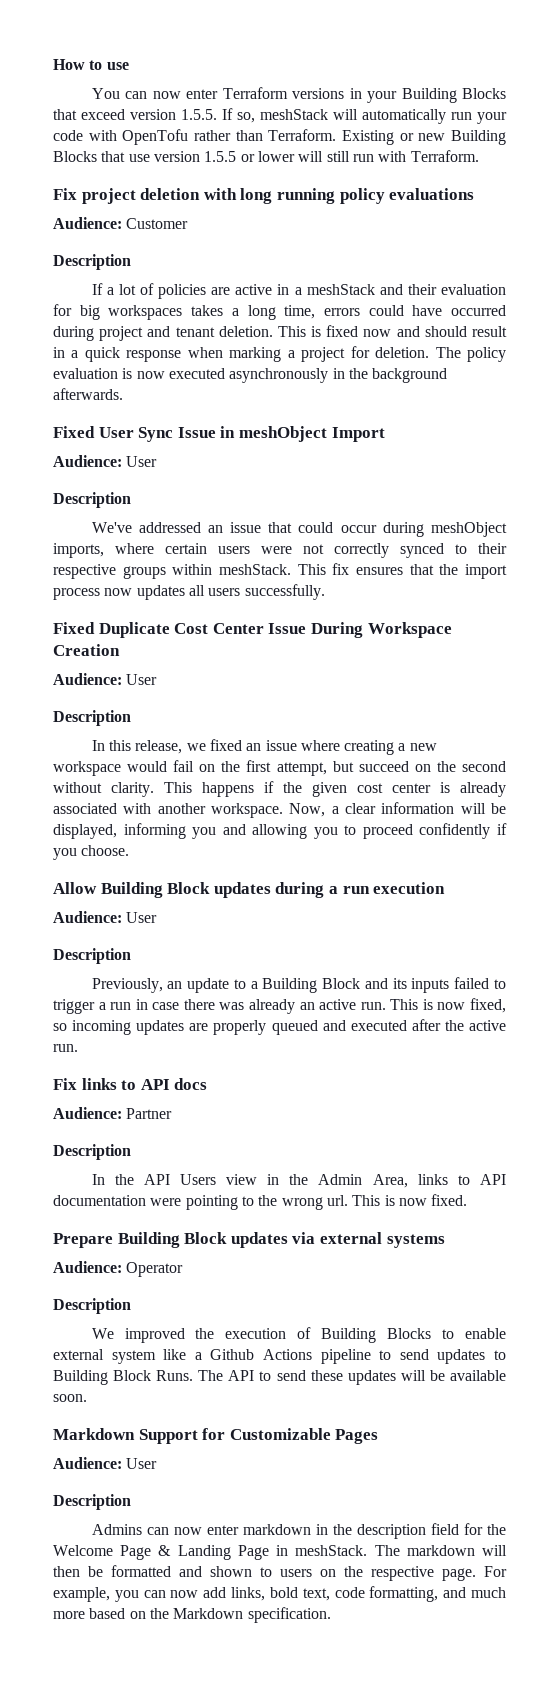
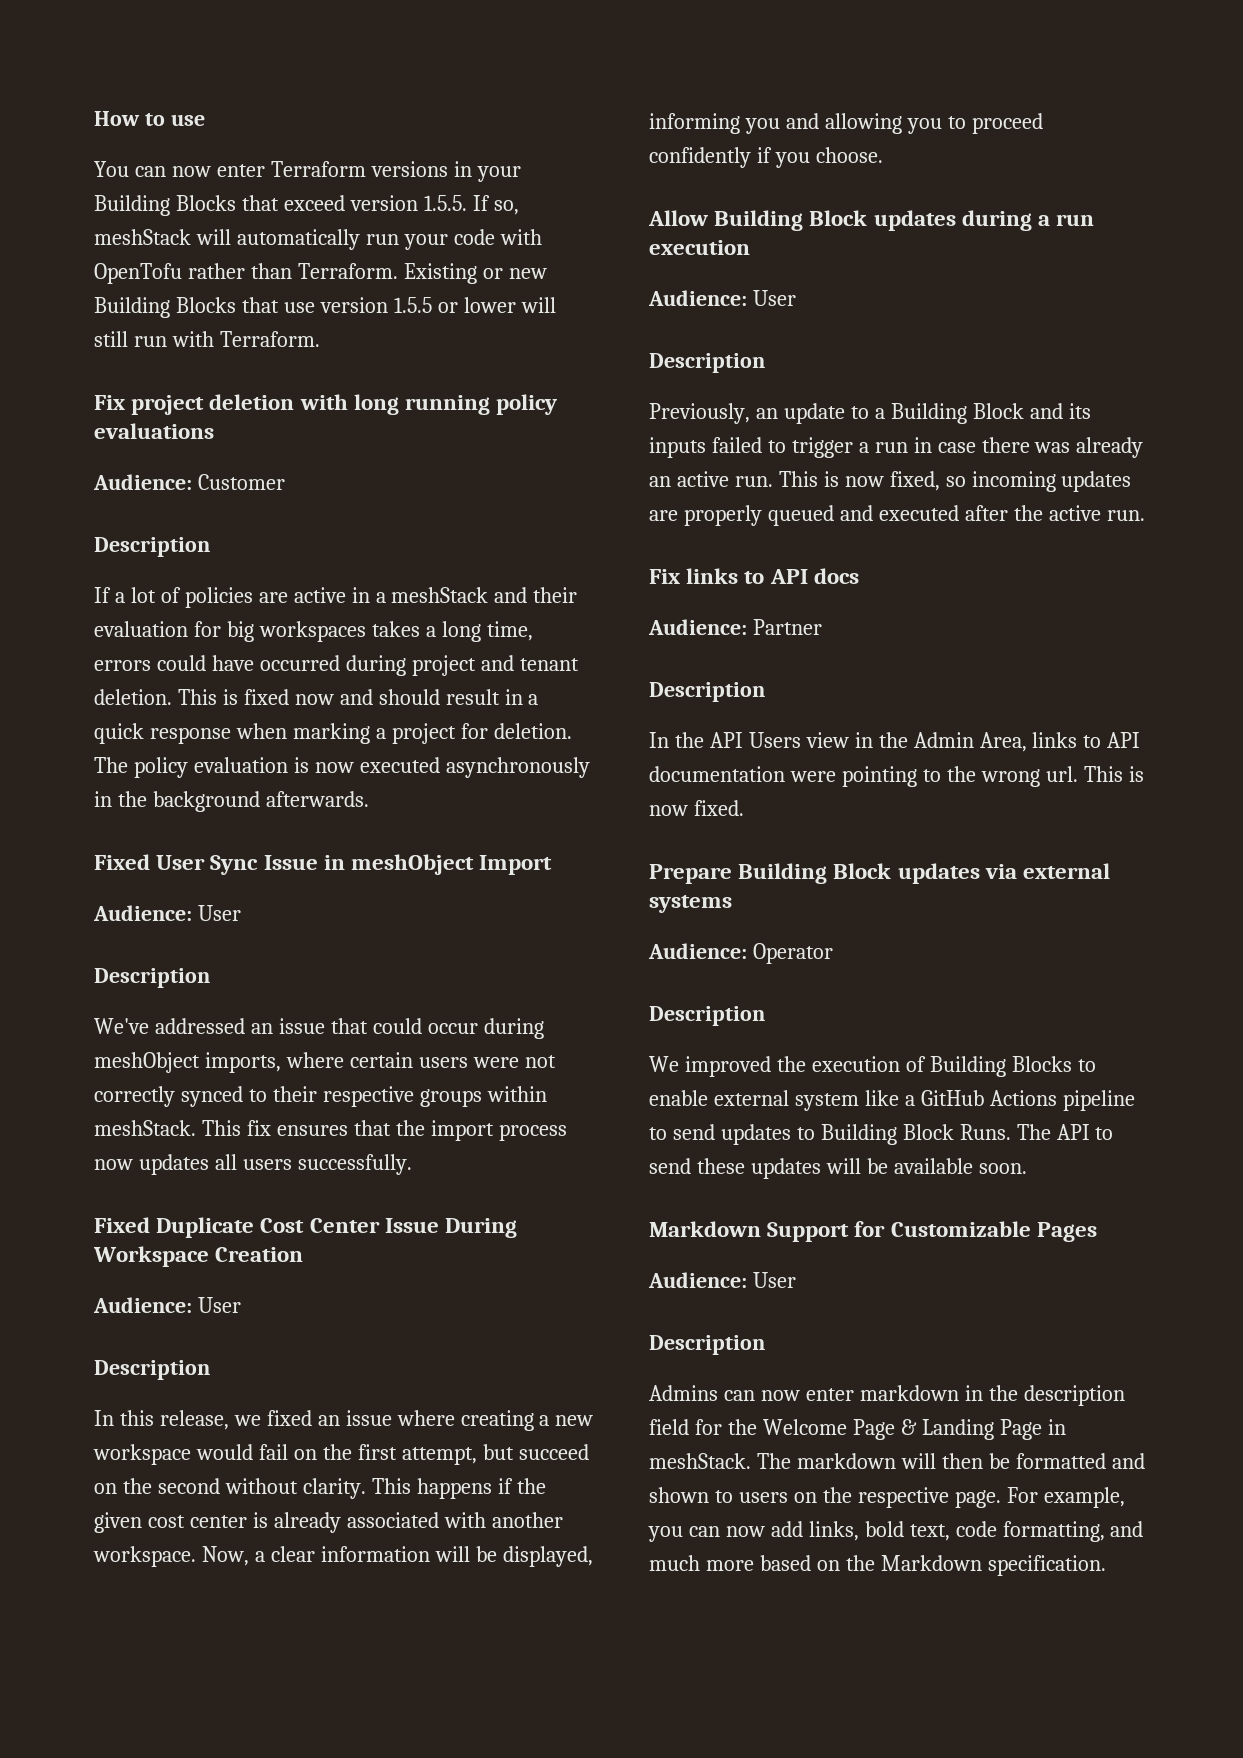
- We improved the execution of Building Blocks to enable external system like a Github Actions pipeline to send updates to Building Block Runs.
+ We improved the execution of Building Blocks to enable external system like a GitHub Actions pipeline to send updates to Building Block Runs.

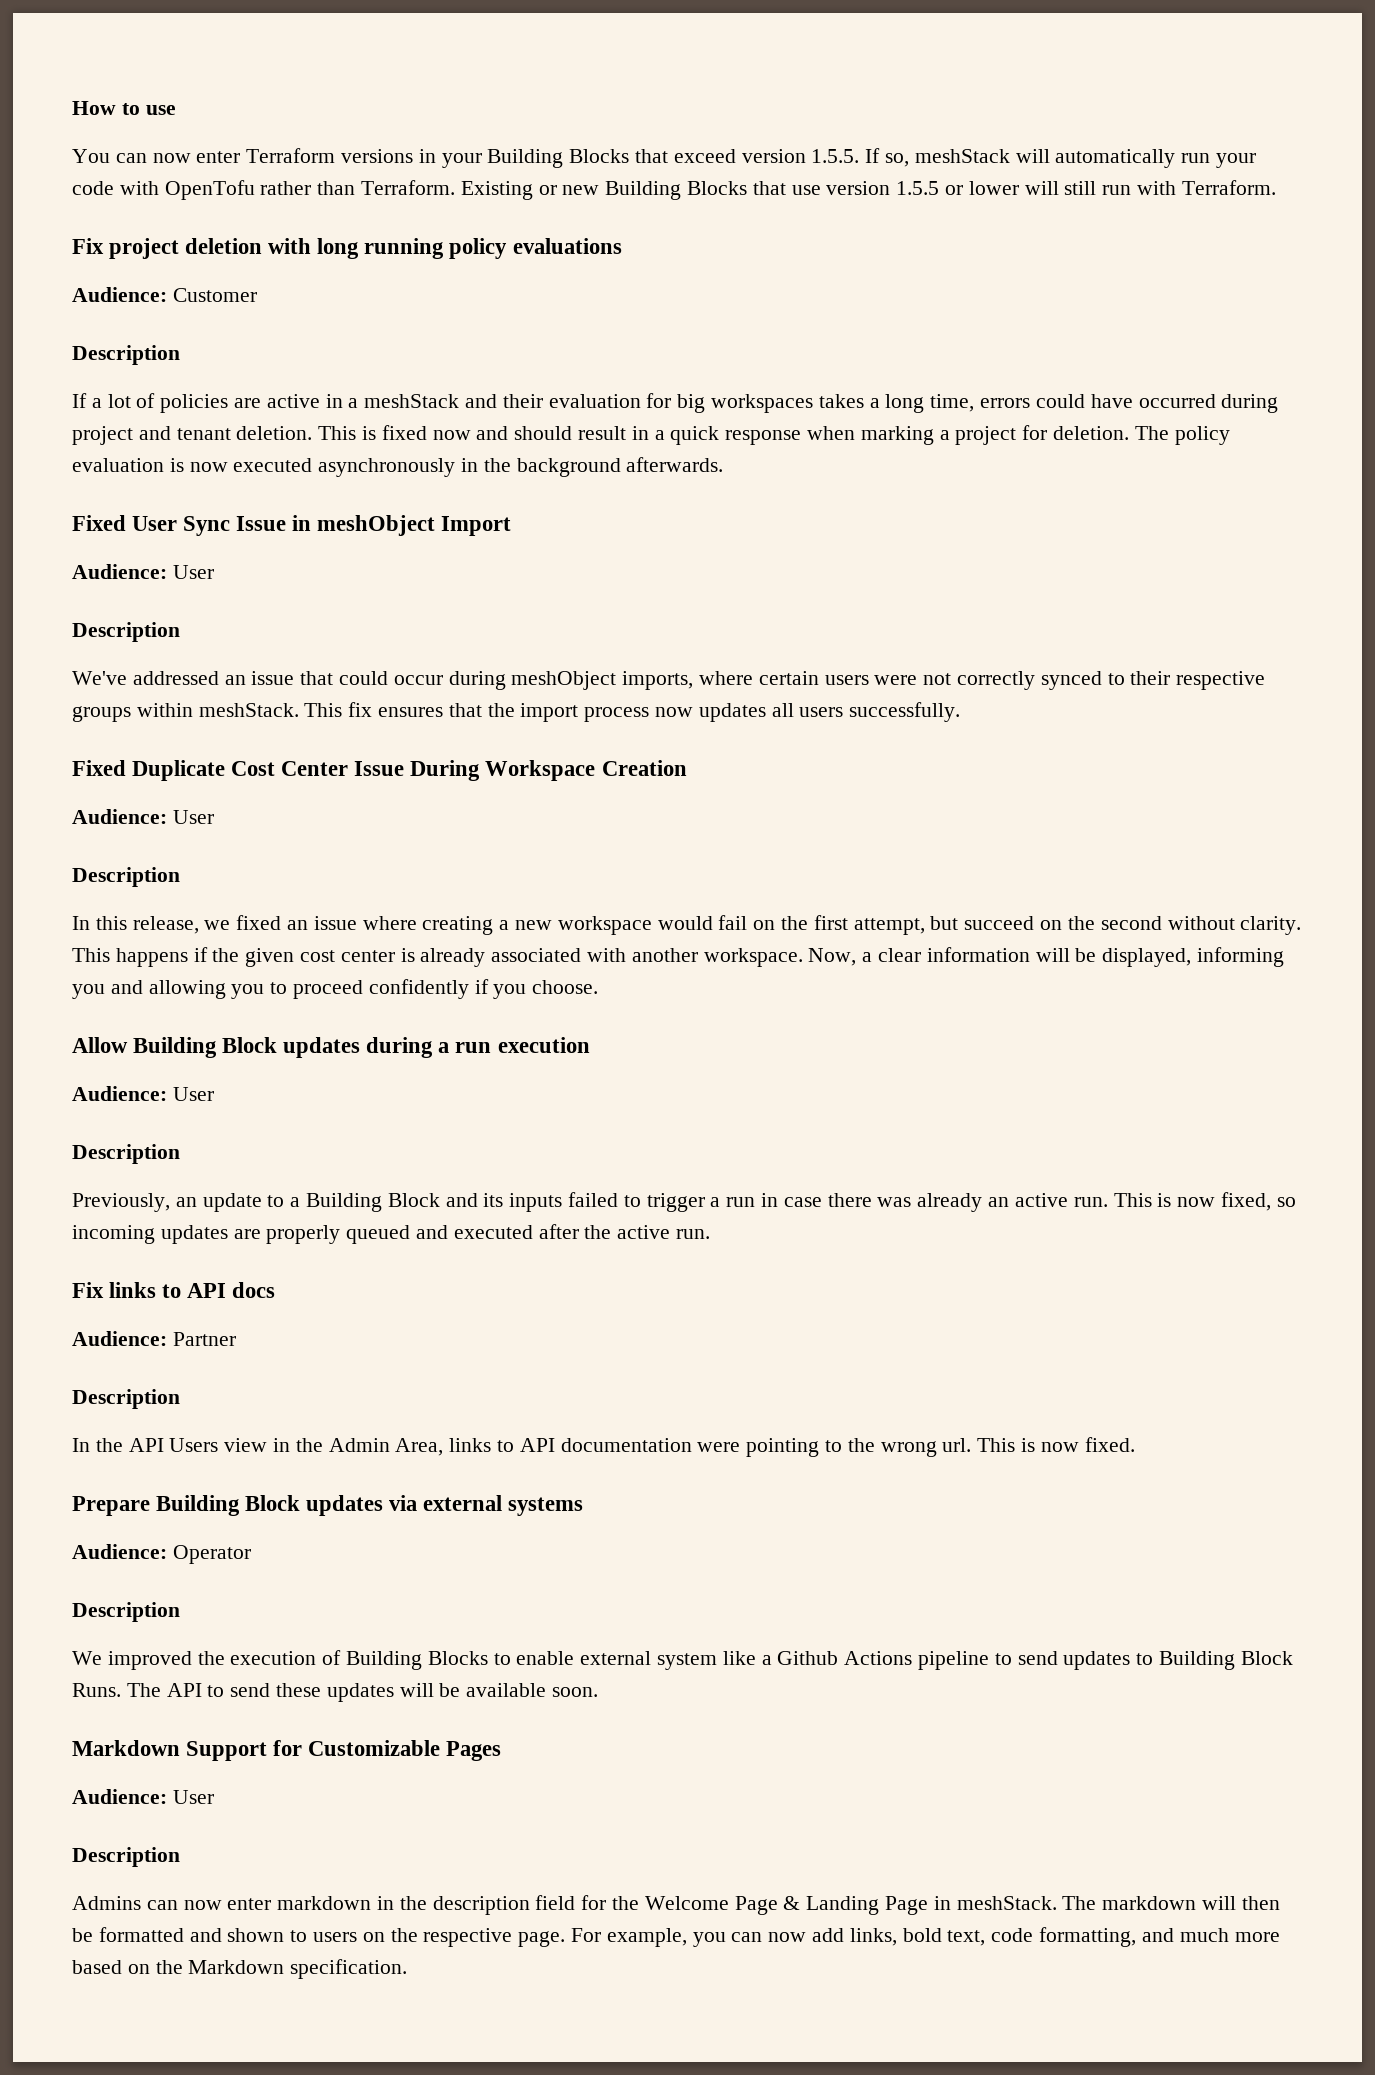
- We improved the execution of Building Blocks to enable external system like a GitHub Actions pipeline to send updates to Building Block Runs.
+ We improved the execution of Building Blocks to enable external system like a Github Actions pipeline to send updates to Building Block Runs.

